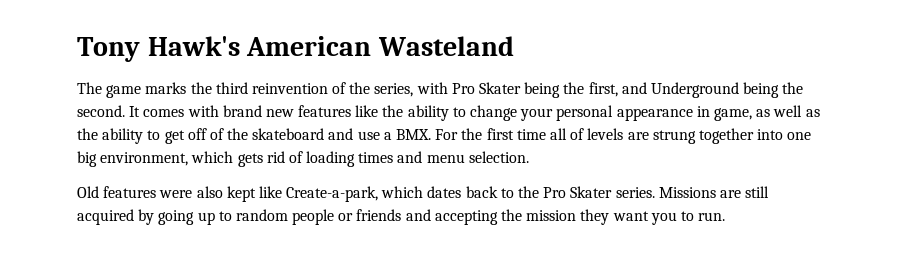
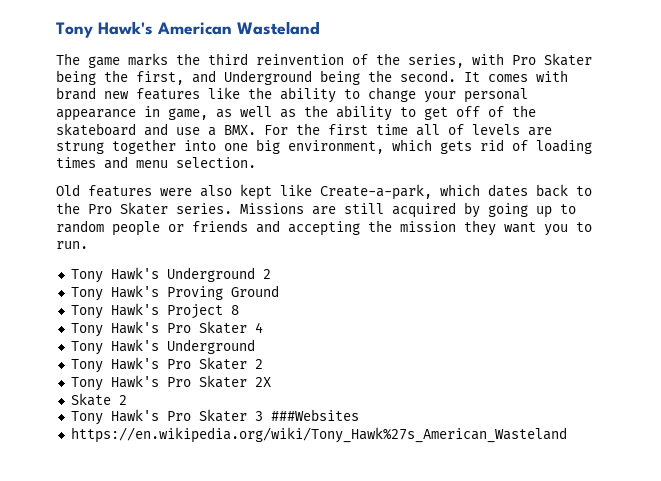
+ Tony Hawk's Underground 2
+ Tony Hawk's Proving Ground
+ Tony Hawk's Project 8
+ Tony Hawk's Pro Skater 4
+ Tony Hawk's Underground
+ Tony Hawk's Pro Skater 2
+ Tony Hawk's Pro Skater 2X
+ Skate 2
+ Tony Hawk's Pro Skater 3 ###Websites
+ https://en.wikipedia.org/wiki/Tony_Hawk%27s_American_Wasteland

